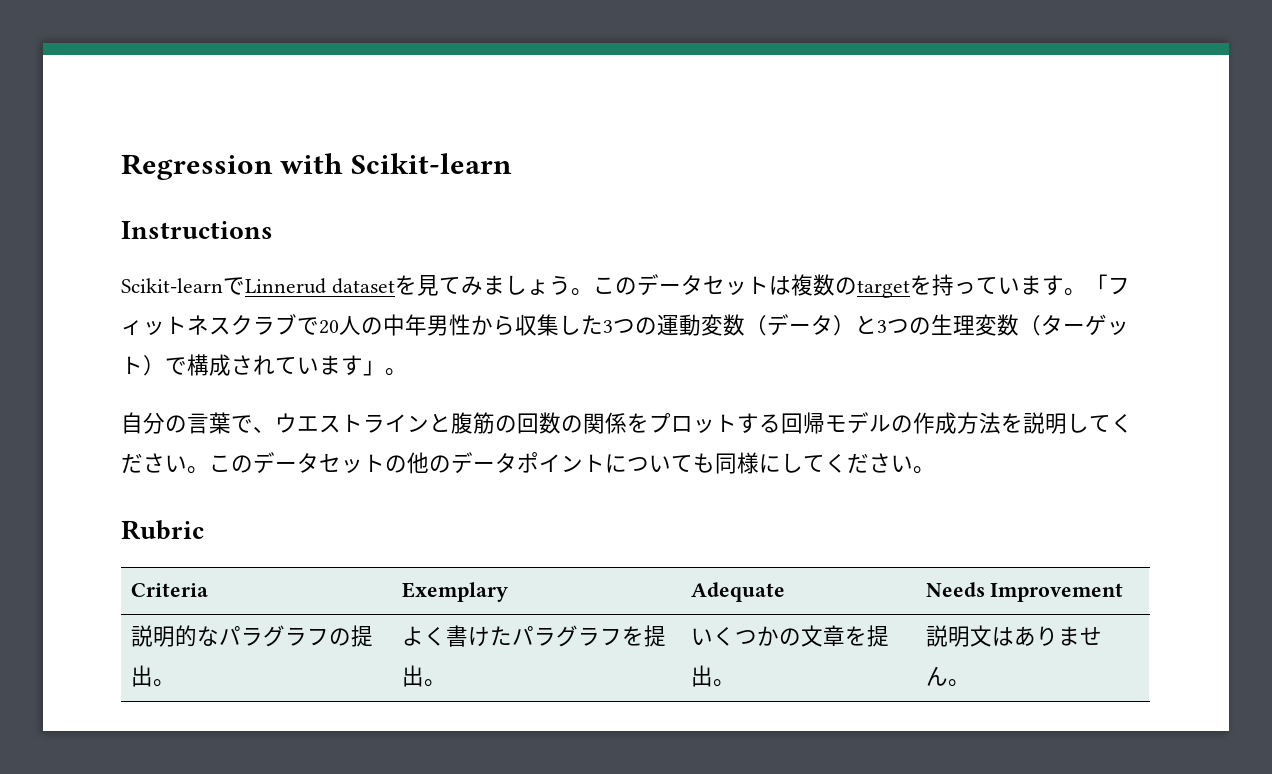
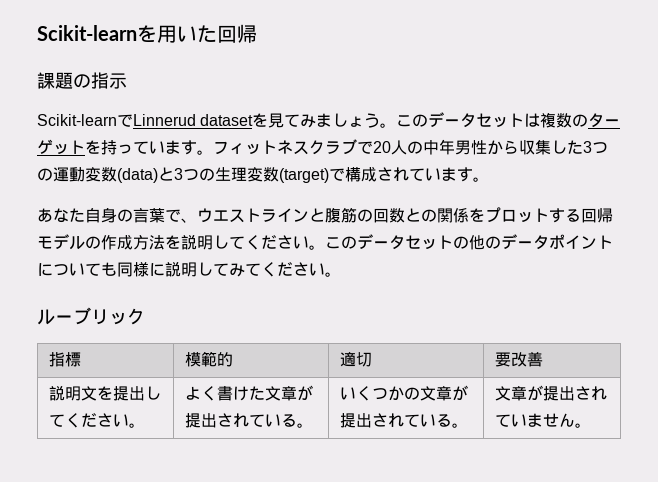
- Regression with Scikit-learn
- Instructions
+ Scikit-learnを用いた回帰
+ 課題の指示
- このデータセットは複数のtargetを持っています。
+ このデータセットは複数のターゲットを持っています。
- 「フィットネスクラブで20人の中年男性から収集した3つの運動変数（データ）と3つの生理変数（ターゲット）で構成されています」。
- 自分の言葉で、ウエストラインと腹筋の回数の関係をプロットする回帰モデルの作成方法を説明してください。
+ フィットネスクラブで20人の中年男性から収集した3つの運動変数(data)と3つの生理変数(target)で構成されています。
+ あなた自身の言葉で、ウエストラインと腹筋の回数との関係をプロットする回帰モデルの作成方法を説明してください。
- このデータセットの他のデータポイントについても同様にしてください。
- Rubric
- Criteria | Exemplary | Adequate | Needs Improvement
- 説明的なパラグラフの提出。 | よく書けたパラグラフを提出。 | いくつかの文章を提出。 | 説明文はありません。
+ このデータセットの他のデータポイントについても同様に説明してみてください。
+ ルーブリック
+ 指標 | 模範的 | 適切 | 要改善
+ 説明文を提出してください。 | よく書けた文章が提出されている。 | いくつかの文章が提出されている。 | 文章が提出されていません。

